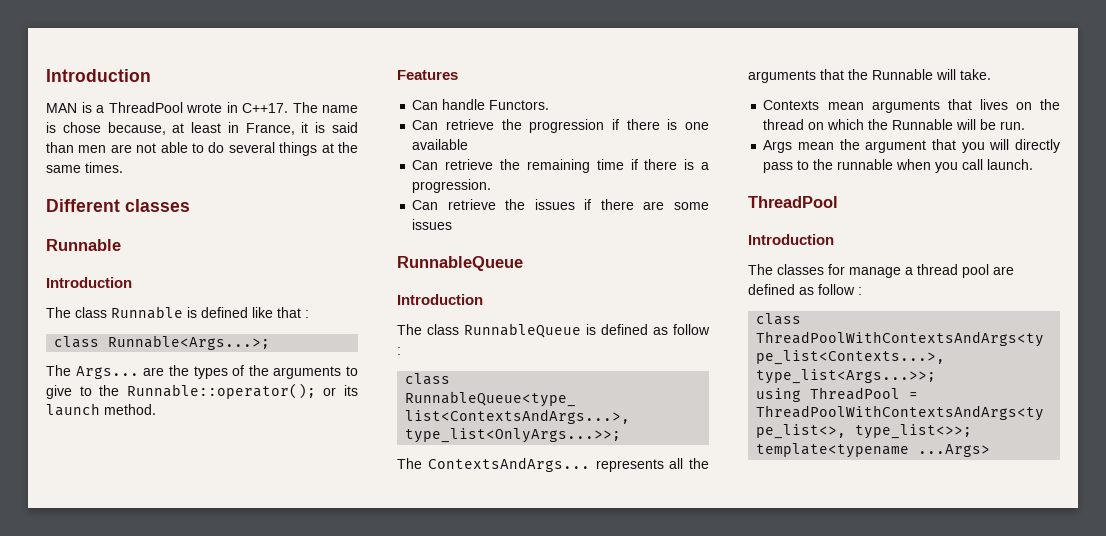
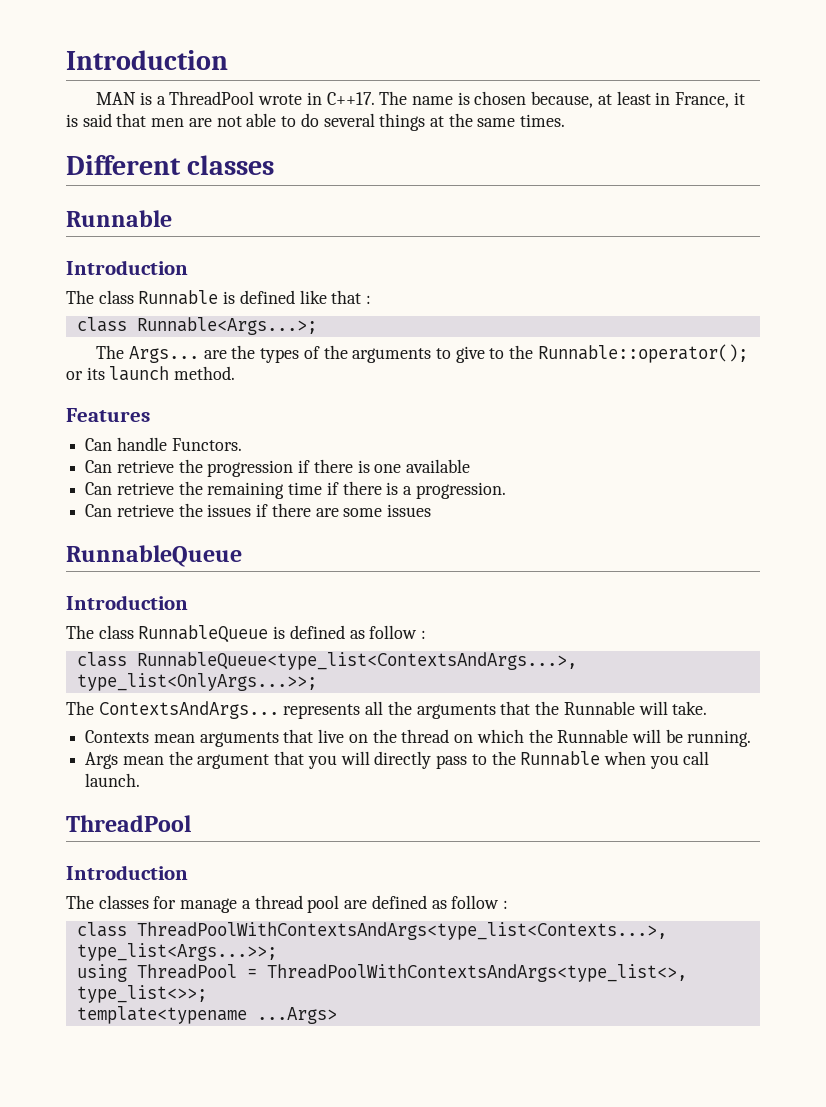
- The name is chose because, at least in France, it is said than men are not able to do several things at the same times.
+ The name is chosen because, at least in France, it is said that men are not able to do several things at the same times.
- Contexts mean arguments that lives on the thread on which the Runnable will be run.
+ Contexts mean arguments that live on the thread on which the Runnable will be running.
- Args mean the argument that you will directly pass to the runnable when you call launch.
+ Args mean the argument that you will directly pass to the Runnable when you call launch.

